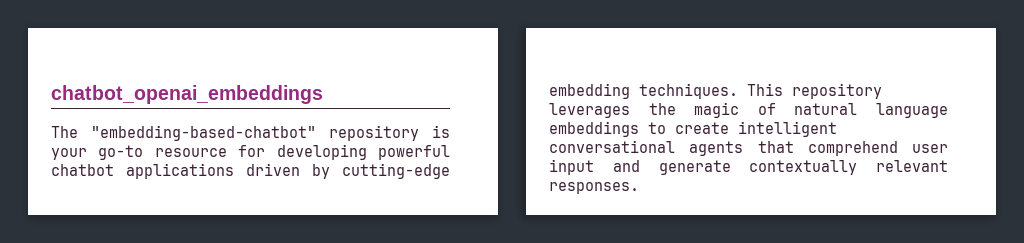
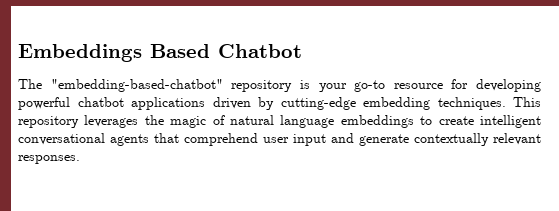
- chatbot_openai_embeddings
+ Embeddings Based Chatbot

